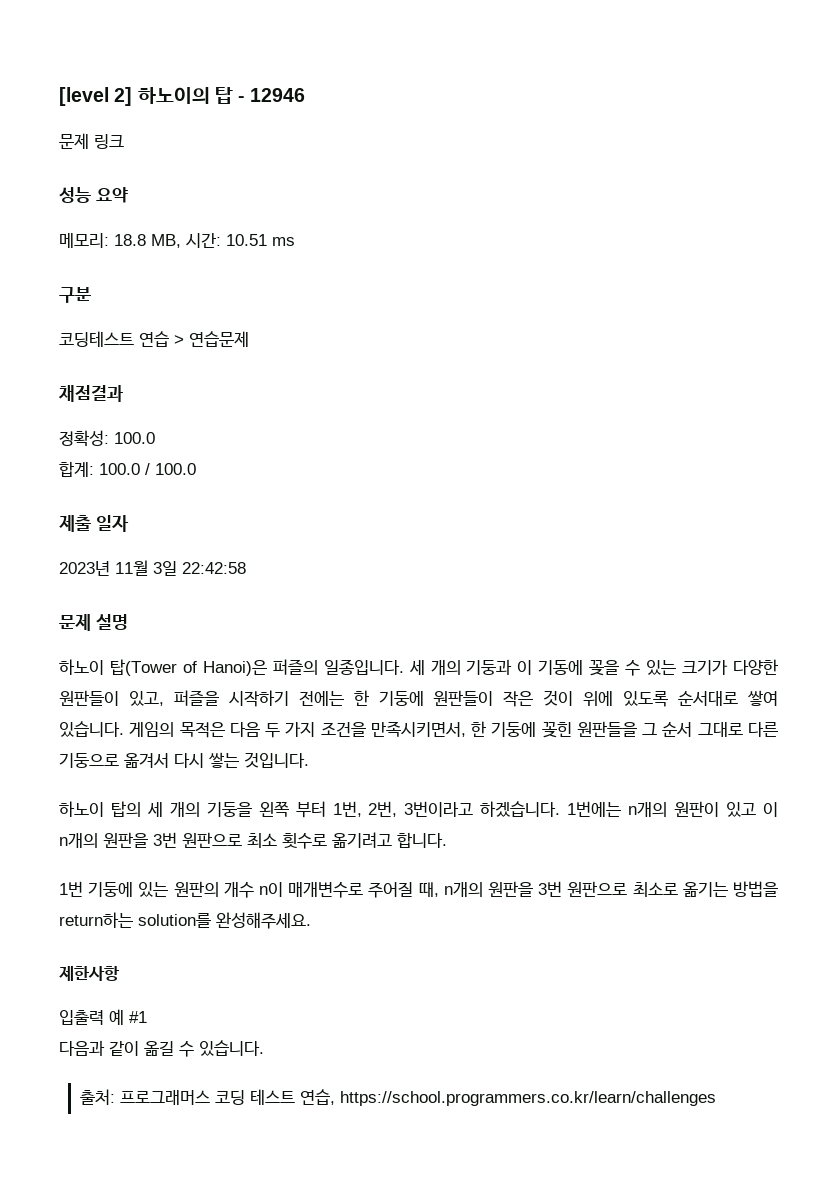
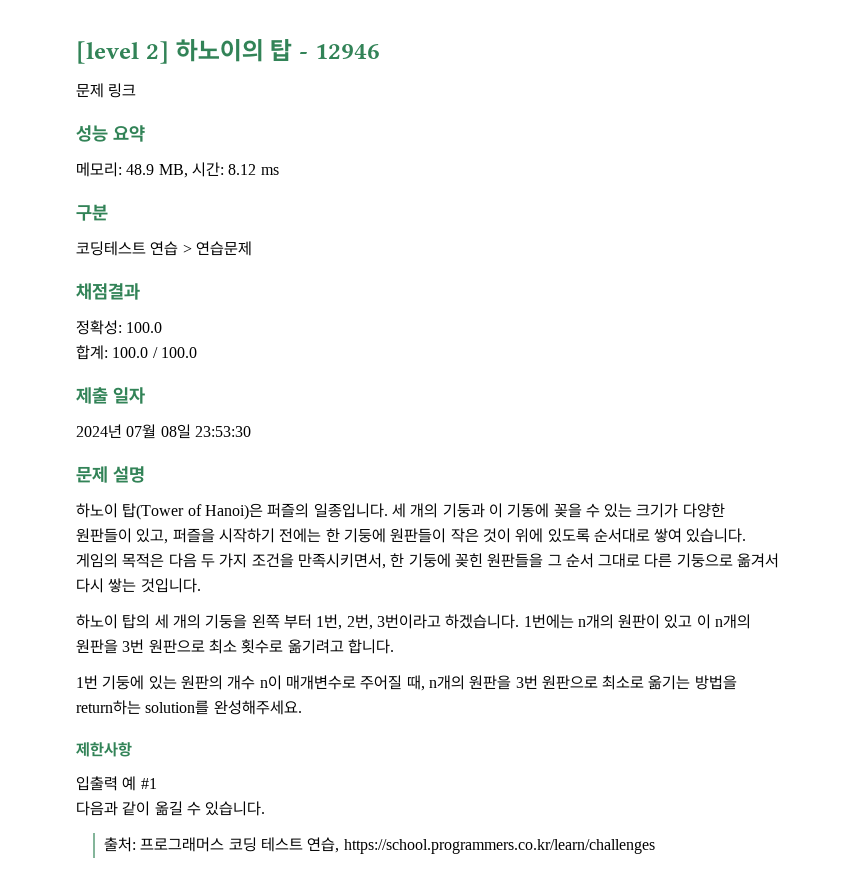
- 메모리: 18.8 MB, 시간: 10.51 ms
+ 메모리: 48.9 MB, 시간: 8.12 ms
- 2023년 11월 3일 22:42:58
+ 2024년 07월 08일 23:53:30

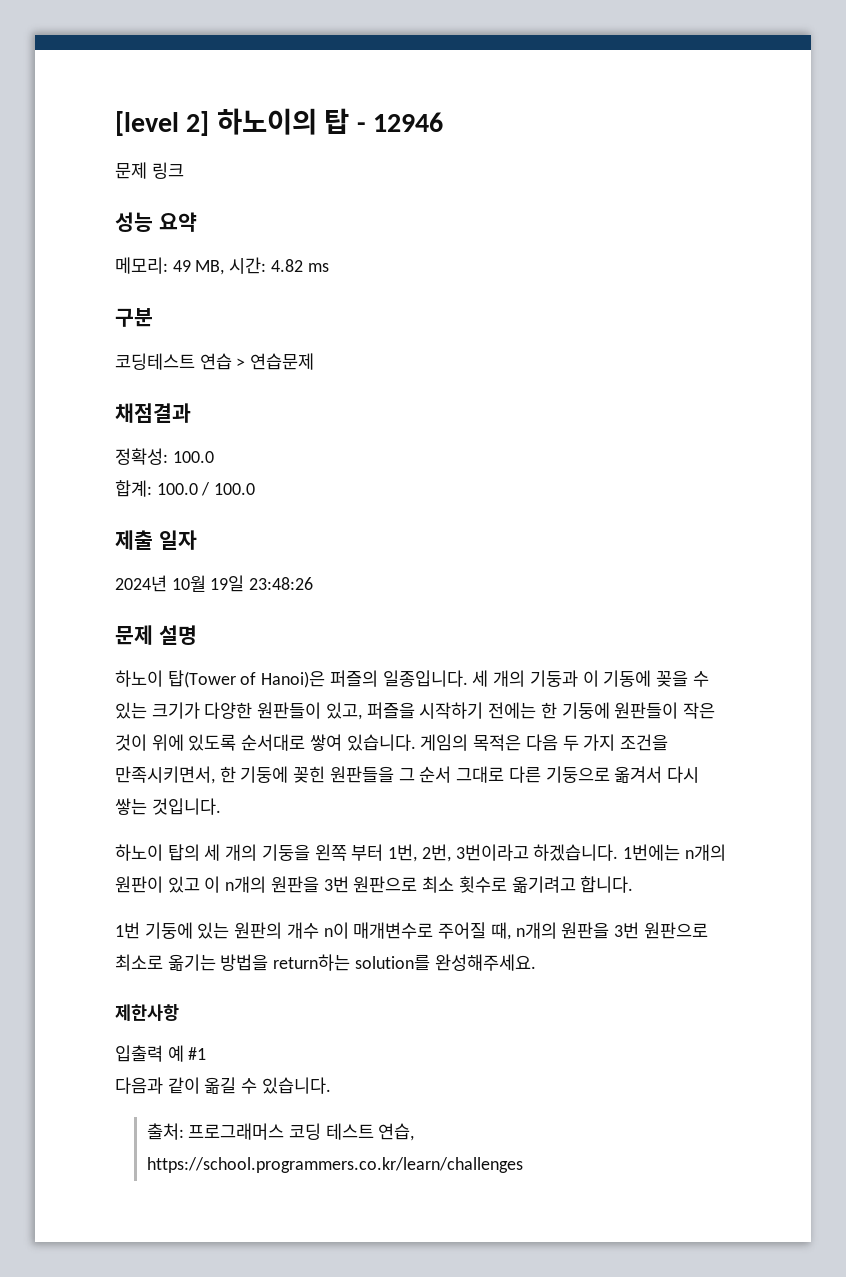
- 메모리: 48.9 MB, 시간: 8.12 ms
+ 메모리: 49 MB, 시간: 4.82 ms
- 2024년 07월 08일 23:53:30
+ 2024년 10월 19일 23:48:26

